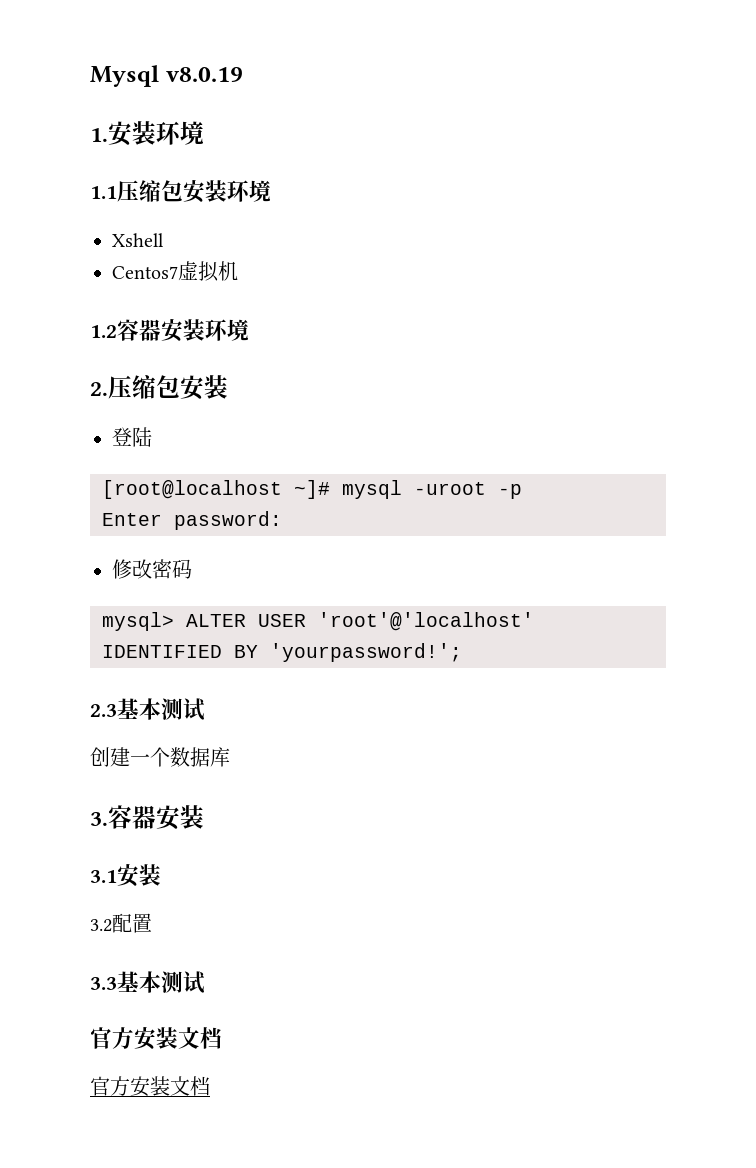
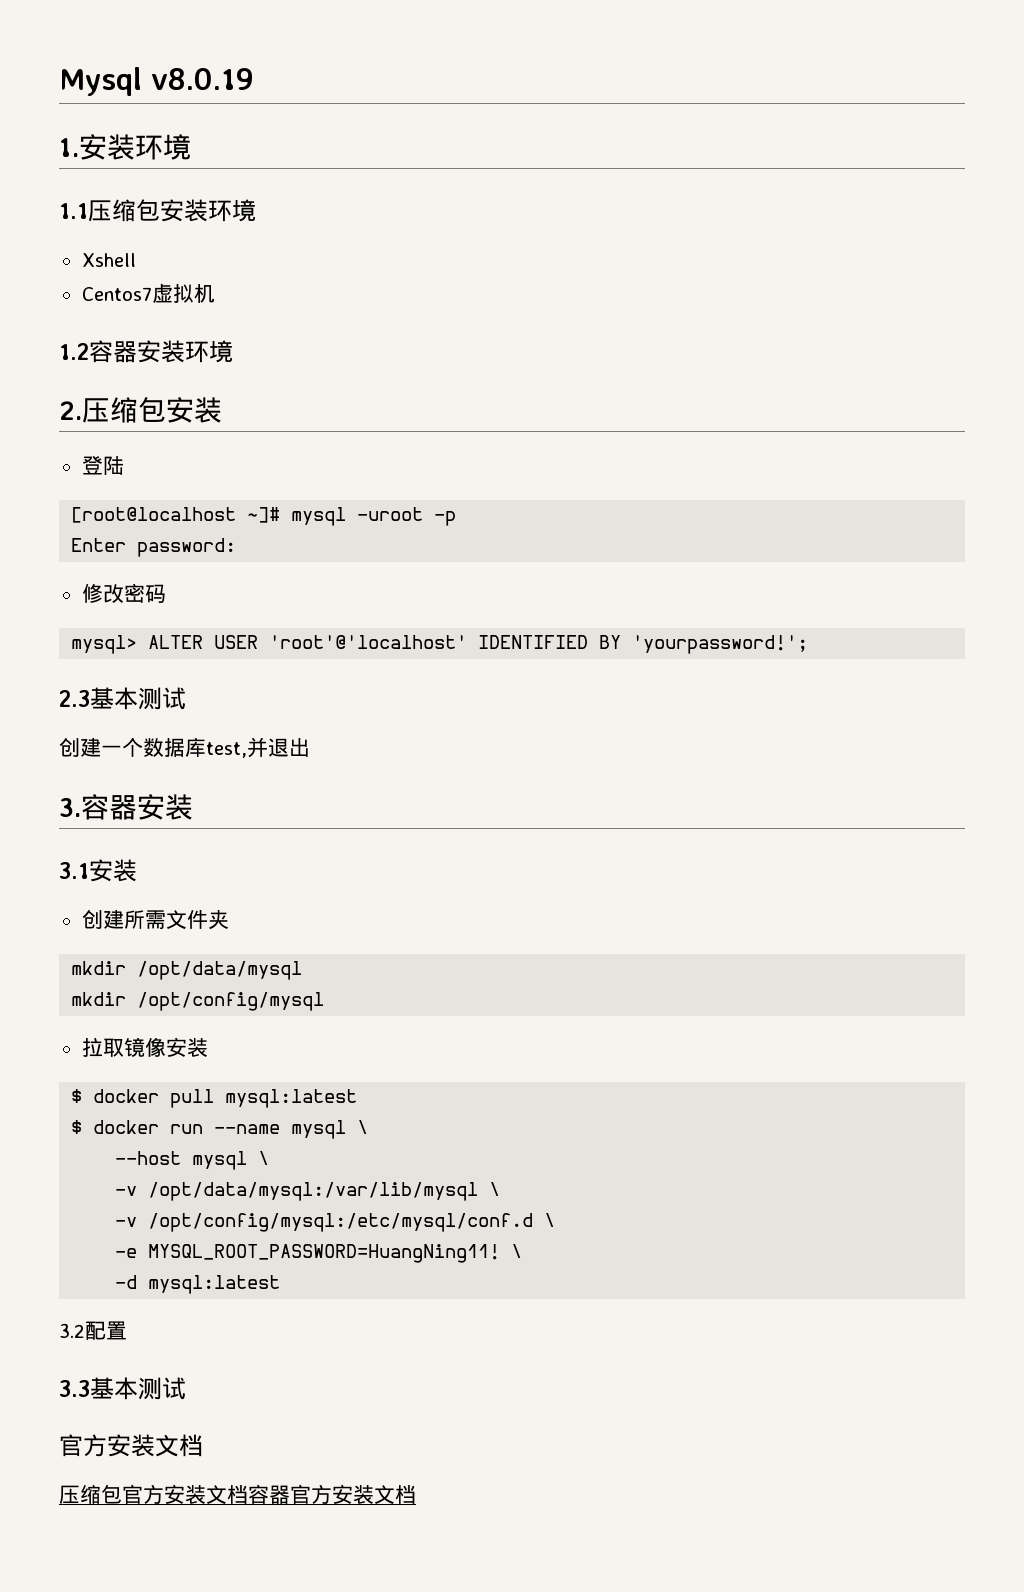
- 创建一个数据库
+ 创建一个数据库test,并退出
+ 创建所需文件夹
+ mkdir /opt/data/mysql
+ mkdir /opt/config/mysql
+ 拉取镜像安装
+ $ docker pull mysql:latest
+ $ docker run --name mysql \
+ --host mysql \
+ -v /opt/data/mysql:/var/lib/mysql \
+ -v /opt/config/mysql:/etc/mysql/conf.d \
+ -e MYSQL_ROOT_PASSWORD=HuangNing11! \
+ -d mysql:latest
  3.3基本测试
  官方安装文档
- 官方安装文档
+ 压缩包官方安装文档容器官方安装文档

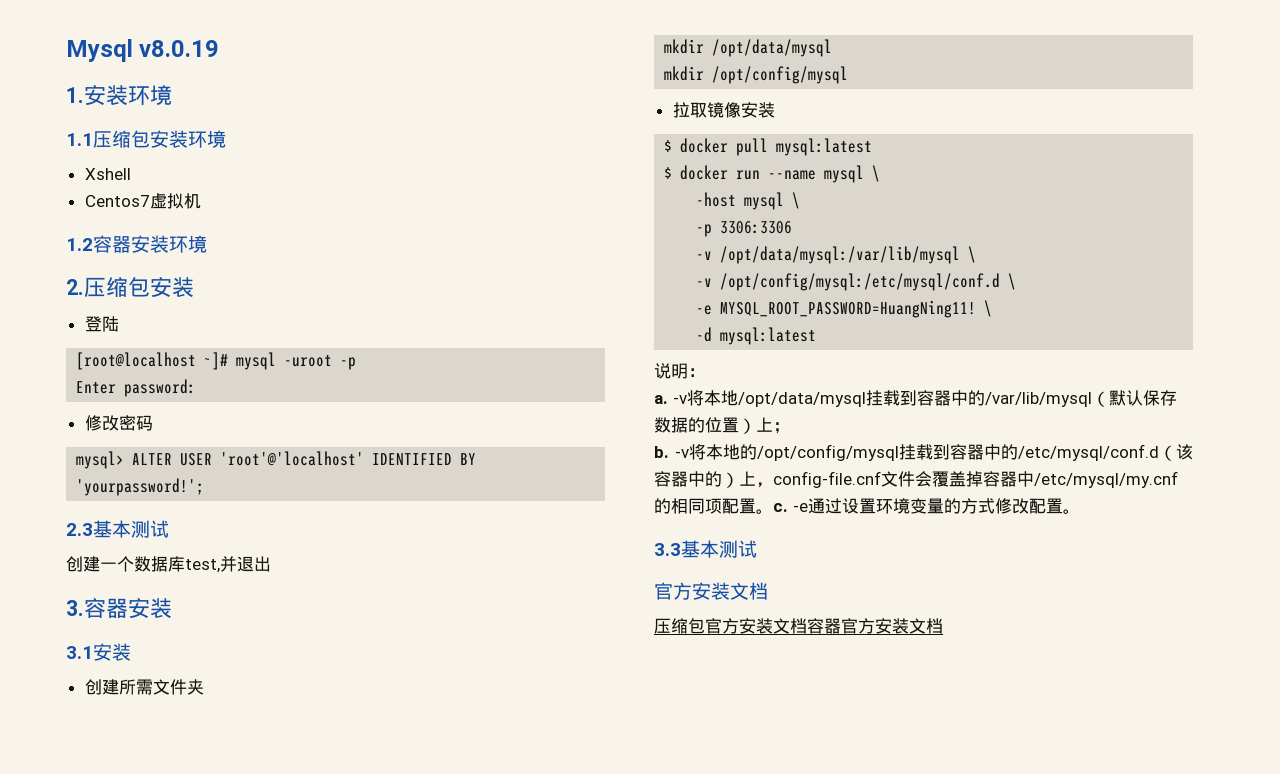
- --host mysql \
+ -host mysql \
+ -p 3306:3306
- 3.2配置
+ 说明：
+ a. -v将本地/opt/data/mysql挂载到容器中的/var/lib/mysql（默认保存数据的位置）上；
+ b. -v将本地的/opt/config/mysql挂载到容器中的/etc/mysql/conf.d（该容器中的）上，config-file.cnf文件会覆盖掉容器中/etc/mysql/my.cnf的相同项配置。c. -e通过设置环境变量的方式修改配置。

